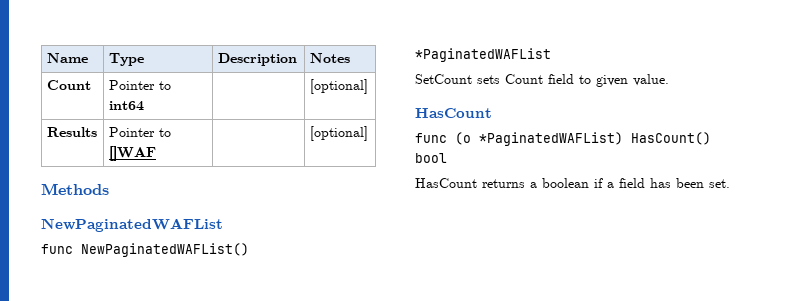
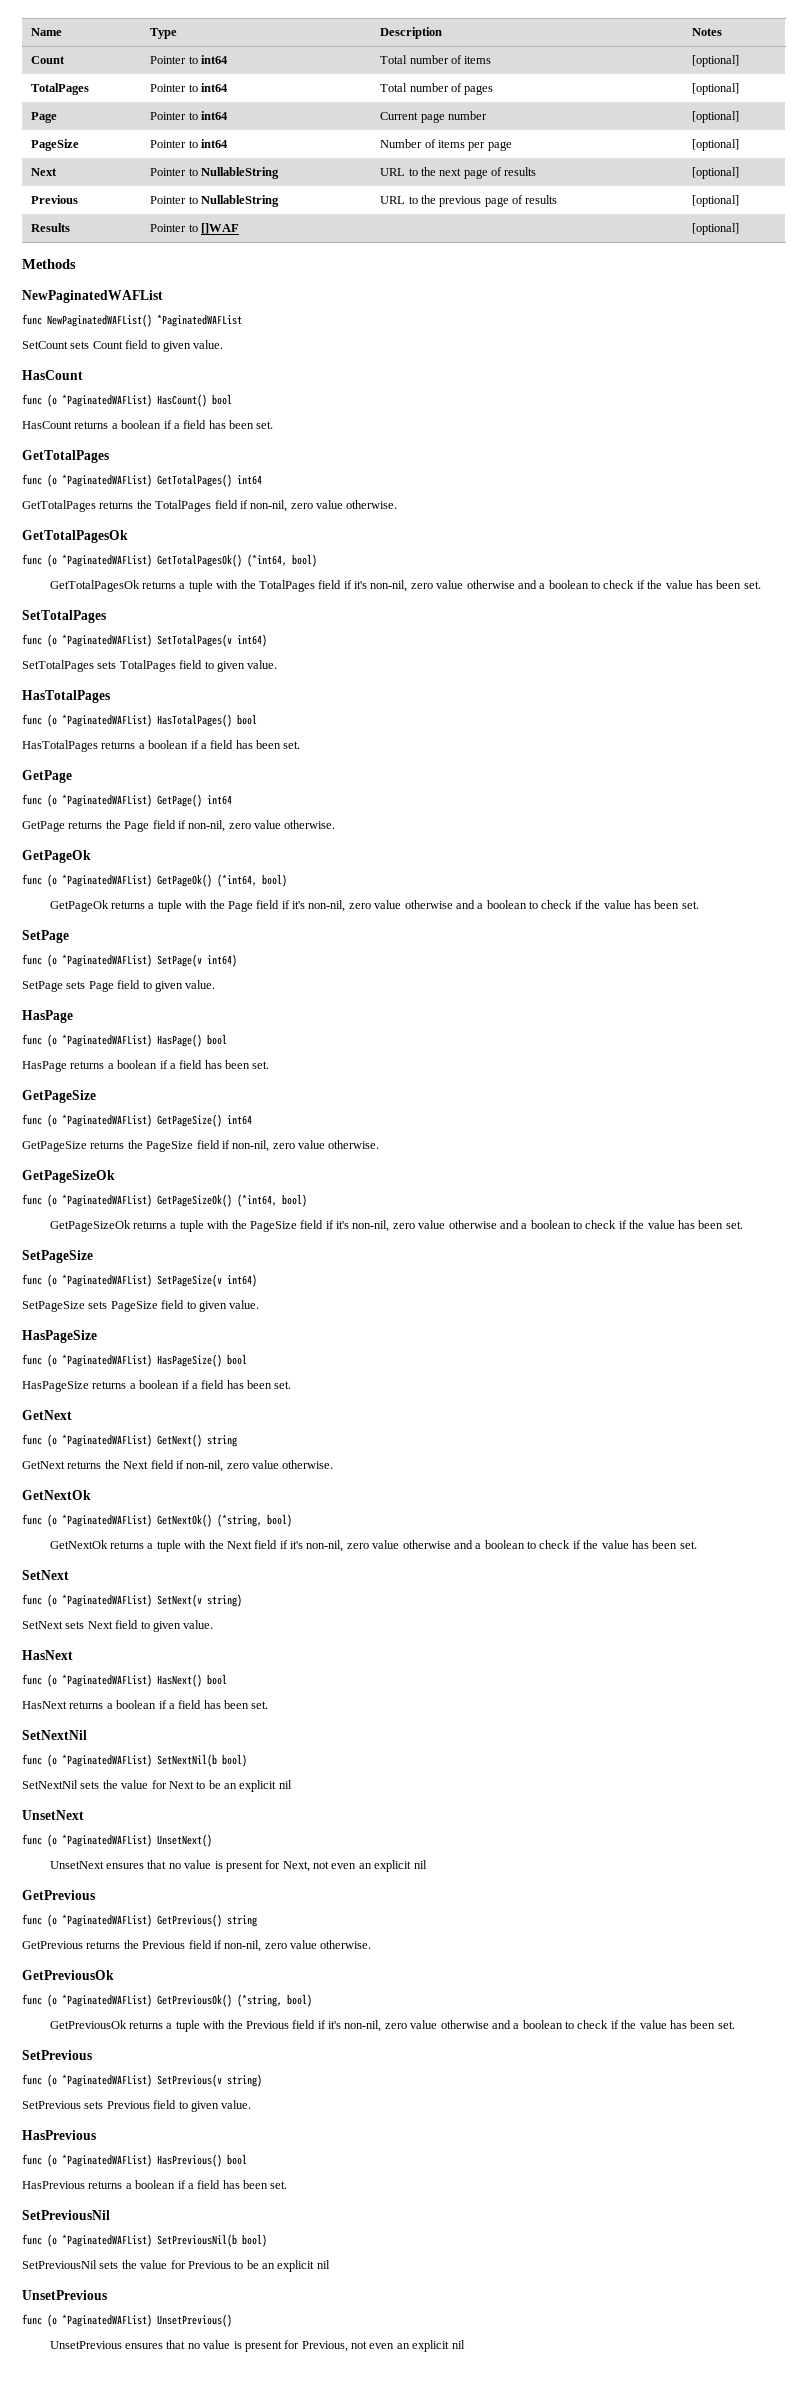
- Count | Pointer to int64 | | [optional]
+ Count | Pointer to int64 | Total number of items | [optional]
+ TotalPages | Pointer to int64 | Total number of pages | [optional]
+ Page | Pointer to int64 | Current page number | [optional]
+ PageSize | Pointer to int64 | Number of items per page | [optional]
+ Next | Pointer to NullableString | URL to the next page of results | [optional]
+ Previous | Pointer to NullableString | URL to the previous page of results | [optional]
  HasCount returns a boolean if a field has been set.
+ GetTotalPages
+ func (o *PaginatedWAFList) GetTotalPages() int64
+ GetTotalPages returns the TotalPages field if non-nil, zero value otherwise.
+ GetTotalPagesOk
+ func (o *PaginatedWAFList) GetTotalPagesOk() (*int64, bool)
+ GetTotalPagesOk returns a tuple with the TotalPages field if it's non-nil, zero value otherwise and a boolean to check if the value has been set.
+ SetTotalPages
+ func (o *PaginatedWAFList) SetTotalPages(v int64)
+ SetTotalPages sets TotalPages field to given value.
+ HasTotalPages
+ func (o *PaginatedWAFList) HasTotalPages() bool
+ HasTotalPages returns a boolean if a field has been set.
+ GetPage
+ func (o *PaginatedWAFList) GetPage() int64
+ GetPage returns the Page field if non-nil, zero value otherwise.
+ GetPageOk
+ func (o *PaginatedWAFList) GetPageOk() (*int64, bool)
+ GetPageOk returns a tuple with the Page field if it's non-nil, zero value otherwise and a boolean to check if the value has been set.
+ SetPage
+ func (o *PaginatedWAFList) SetPage(v int64)
+ SetPage sets Page field to given value.
+ HasPage
+ func (o *PaginatedWAFList) HasPage() bool
+ HasPage returns a boolean if a field has been set.
+ GetPageSize
+ func (o *PaginatedWAFList) GetPageSize() int64
+ GetPageSize returns the PageSize field if non-nil, zero value otherwise.
+ GetPageSizeOk
+ func (o *PaginatedWAFList) GetPageSizeOk() (*int64, bool)
+ GetPageSizeOk returns a tuple with the PageSize field if it's non-nil, zero value otherwise and a boolean to check if the value has been set.
+ SetPageSize
+ func (o *PaginatedWAFList) SetPageSize(v int64)
+ SetPageSize sets PageSize field to given value.
+ HasPageSize
+ func (o *PaginatedWAFList) HasPageSize() bool
+ HasPageSize returns a boolean if a field has been set.
+ GetNext
+ func (o *PaginatedWAFList) GetNext() string
+ GetNext returns the Next field if non-nil, zero value otherwise.
+ GetNextOk
+ func (o *PaginatedWAFList) GetNextOk() (*string, bool)
+ GetNextOk returns a tuple with the Next field if it's non-nil, zero value otherwise and a boolean to check if the value has been set.
+ SetNext
+ func (o *PaginatedWAFList) SetNext(v string)
+ SetNext sets Next field to given value.
+ HasNext
+ func (o *PaginatedWAFList) HasNext() bool
+ HasNext returns a boolean if a field has been set.
+ SetNextNil
+ func (o *PaginatedWAFList) SetNextNil(b bool)
+ SetNextNil sets the value for Next to be an explicit nil
+ UnsetNext
+ func (o *PaginatedWAFList) UnsetNext()
+ UnsetNext ensures that no value is present for Next, not even an explicit nil
+ GetPrevious
+ func (o *PaginatedWAFList) GetPrevious() string
+ GetPrevious returns the Previous field if non-nil, zero value otherwise.
+ GetPreviousOk
+ func (o *PaginatedWAFList) GetPreviousOk() (*string, bool)
+ GetPreviousOk returns a tuple with the Previous field if it's non-nil, zero value otherwise and a boolean to check if the value has been set.
+ SetPrevious
+ func (o *PaginatedWAFList) SetPrevious(v string)
+ SetPrevious sets Previous field to given value.
+ HasPrevious
+ func (o *PaginatedWAFList) HasPrevious() bool
+ HasPrevious returns a boolean if a field has been set.
+ SetPreviousNil
+ func (o *PaginatedWAFList) SetPreviousNil(b bool)
+ SetPreviousNil sets the value for Previous to be an explicit nil
+ UnsetPrevious
+ func (o *PaginatedWAFList) UnsetPrevious()
+ UnsetPrevious ensures that no value is present for Previous, not even an explicit nil

